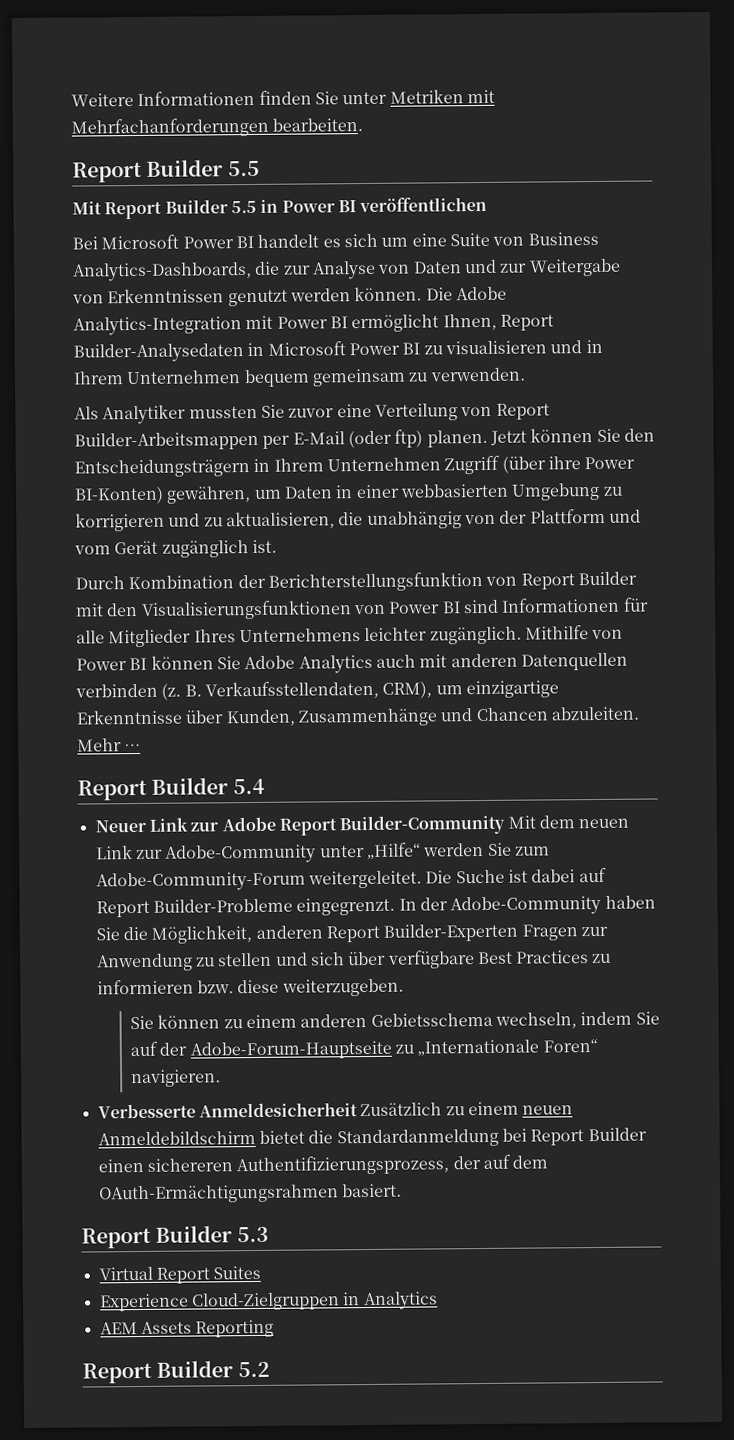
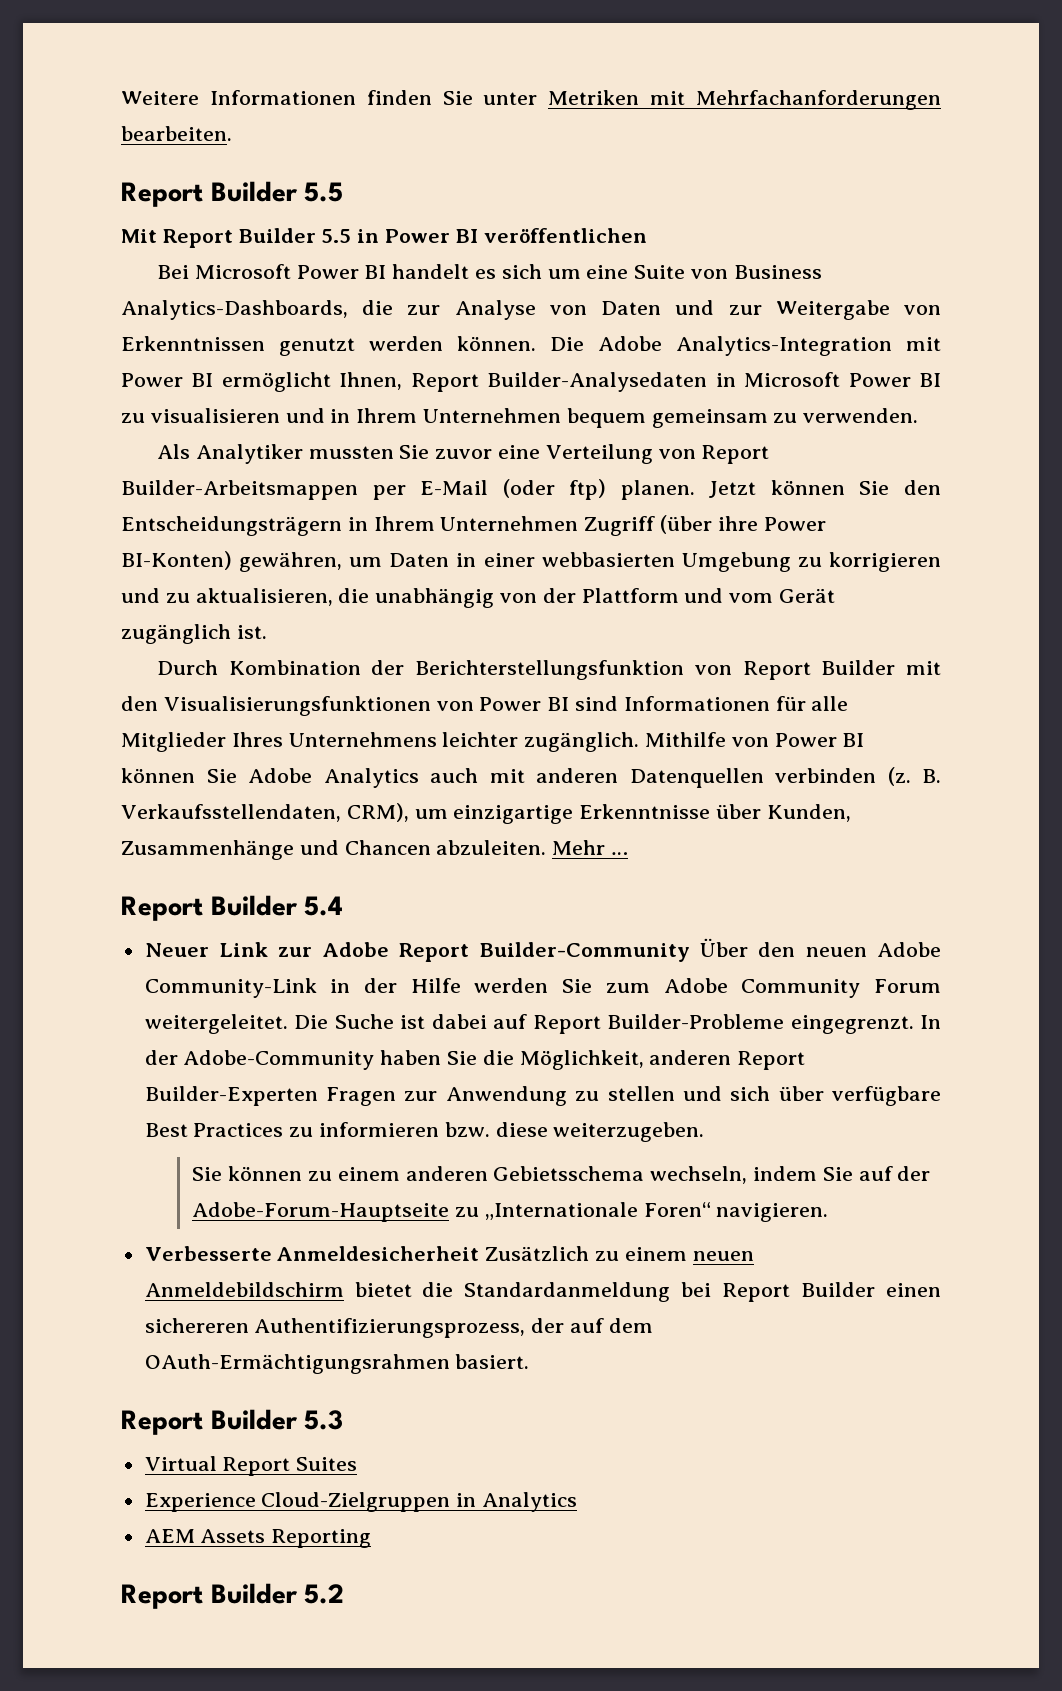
- Neuer Link zur Adobe Report Builder-Community Mit dem neuen Link zur Adobe-Community unter „Hilfe“ werden Sie zum Adobe-Community-Forum weitergeleitet.
+ Neuer Link zur Adobe Report Builder-Community Über den neuen Adobe Community-Link in der Hilfe werden Sie zum Adobe Community Forum weitergeleitet.

